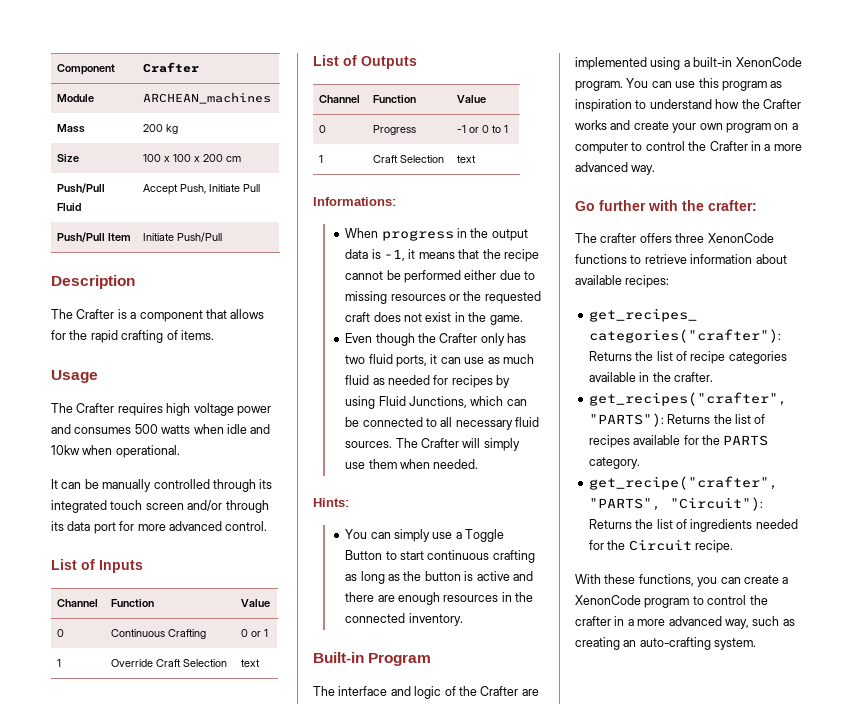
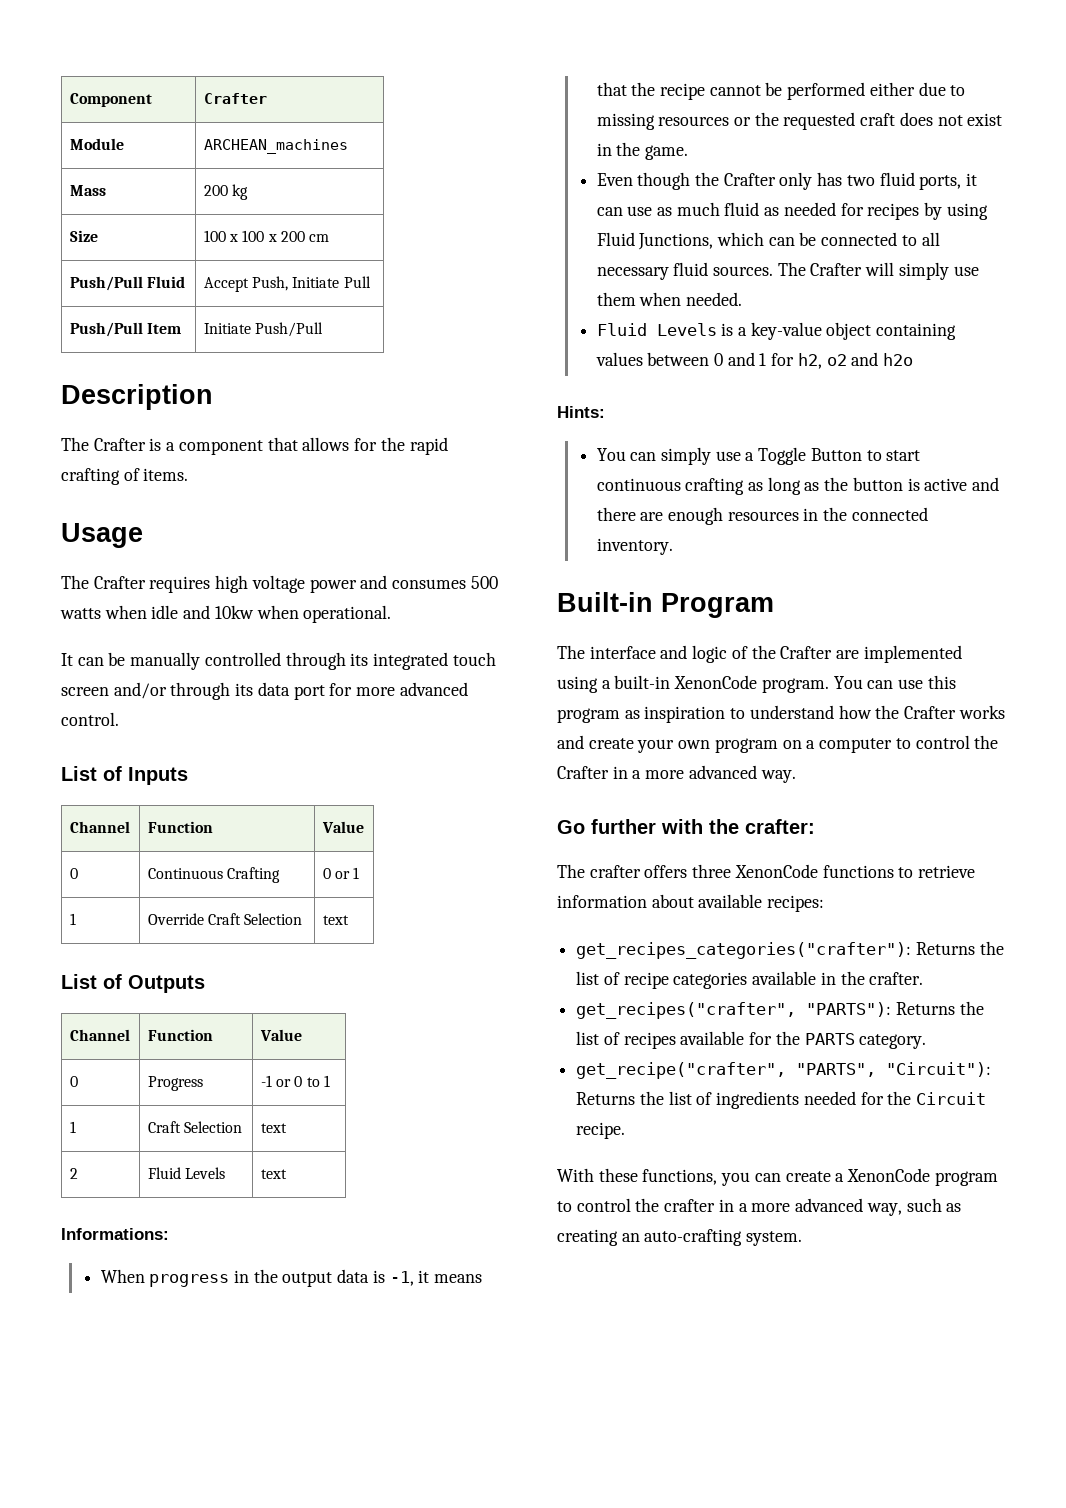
+ 2 | Fluid Levels | text
+ Fluid Levels is a key-value object containing values between 0 and 1 for h2, o2 and h2o

